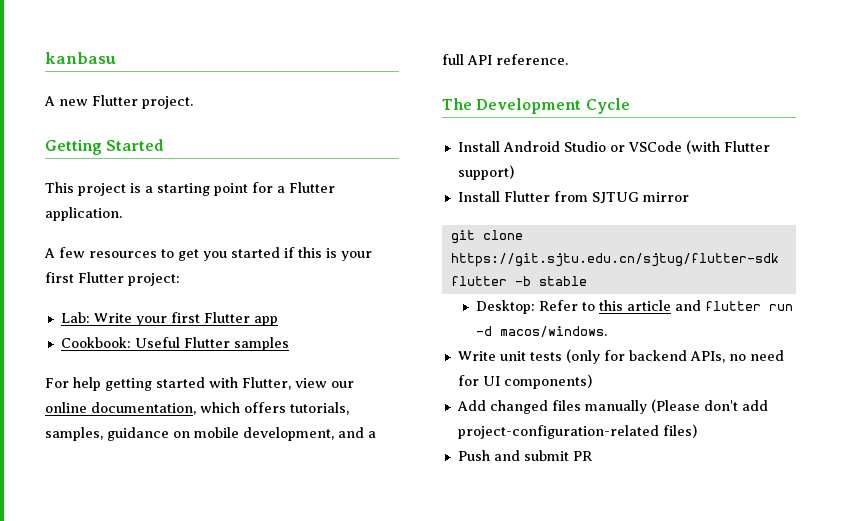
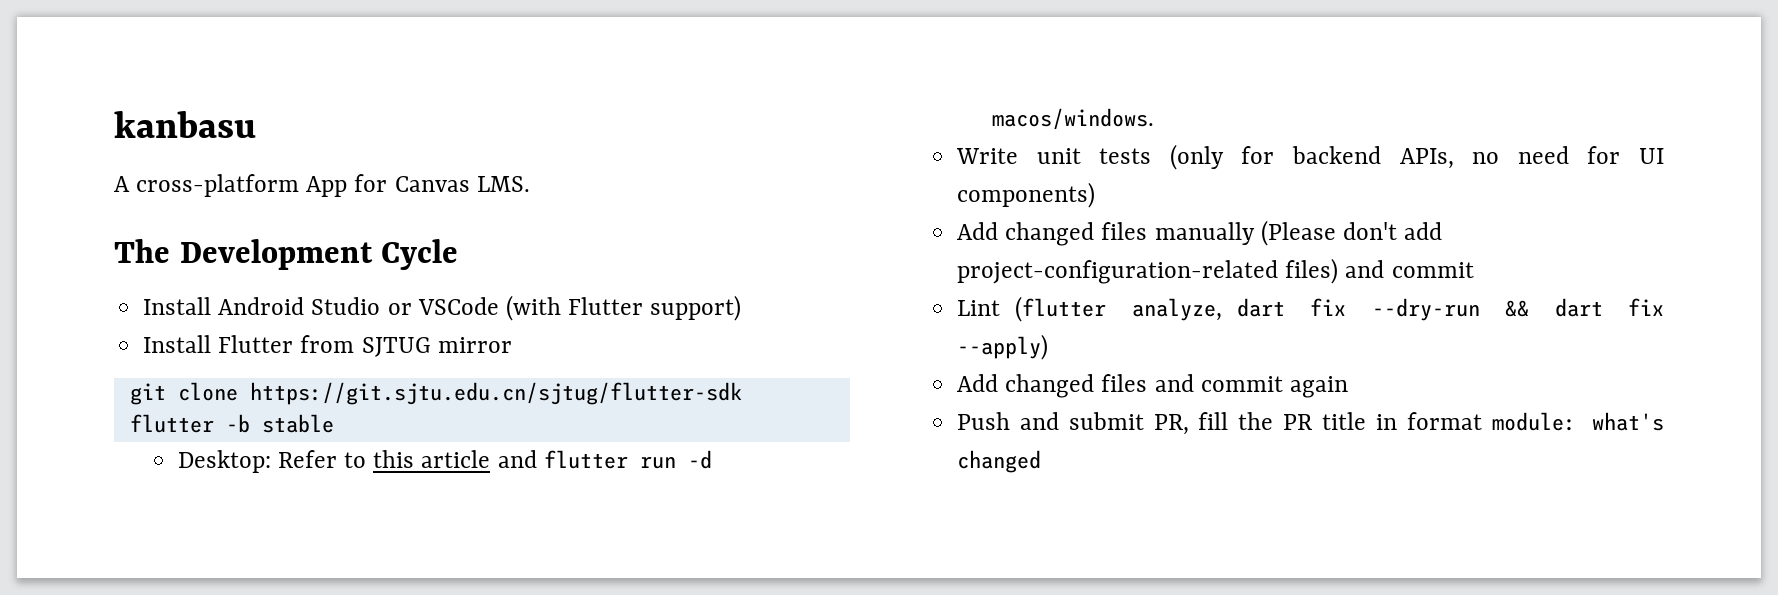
- A new Flutter project.
- Getting Started
- This project is a starting point for a Flutter application.
- A few resources to get you started if this is your first Flutter project:
- Lab: Write your first Flutter app
- Cookbook: Useful Flutter samples
- For help getting started with Flutter, view our online documentation, which offers tutorials, samples, guidance on mobile development, and a full API reference.
+ A cross-platform App for Canvas LMS.
- Add changed files manually (Please don't add project-configuration-related files)
- Push and submit PR
+ Add changed files manually (Please don't add project-configuration-related files) and commit
+ Lint (flutter analyze, dart fix --dry-run && dart fix --apply)
+ Add changed files and commit again
+ Push and submit PR, fill the PR title in format module: what's changed

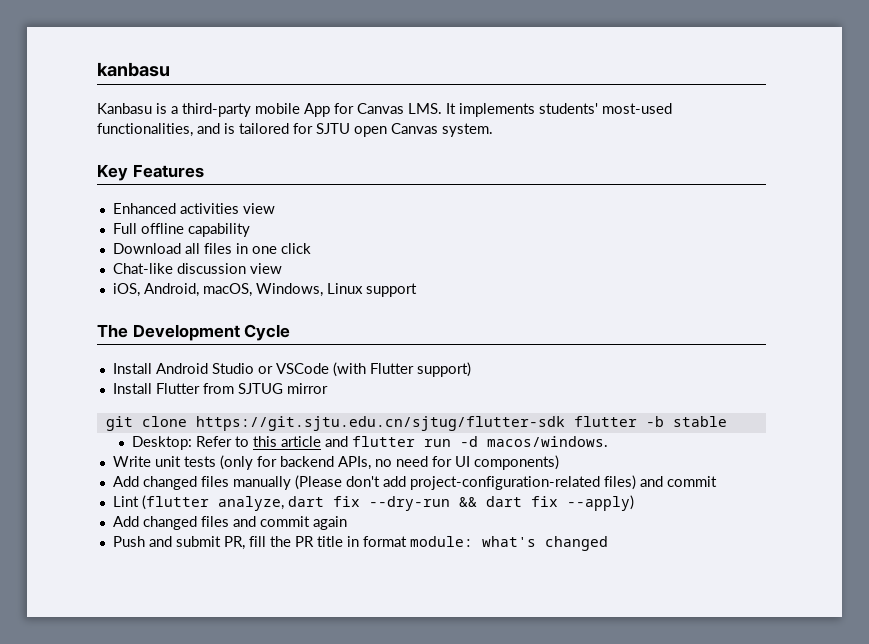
- A cross-platform App for Canvas LMS.
+ Kanbasu is a third-party mobile App for Canvas LMS. It implements students' most-used functionalities, and is tailored for SJTU open Canvas system.
+ Key Features
+ Enhanced activities view
+ Full offline capability
+ Download all files in one click
+ Chat-like discussion view
+ iOS, Android, macOS, Windows, Linux support

